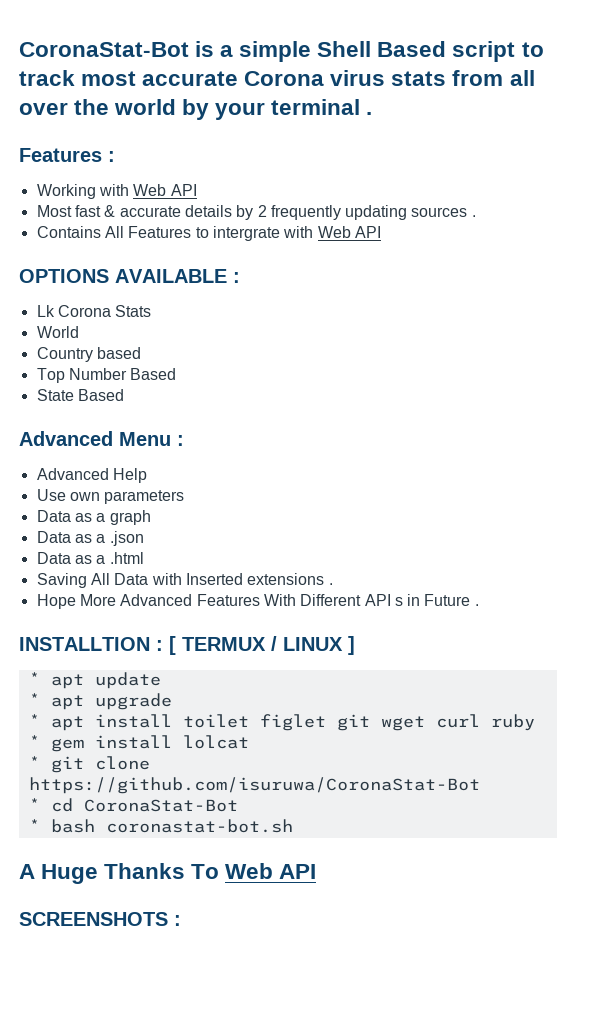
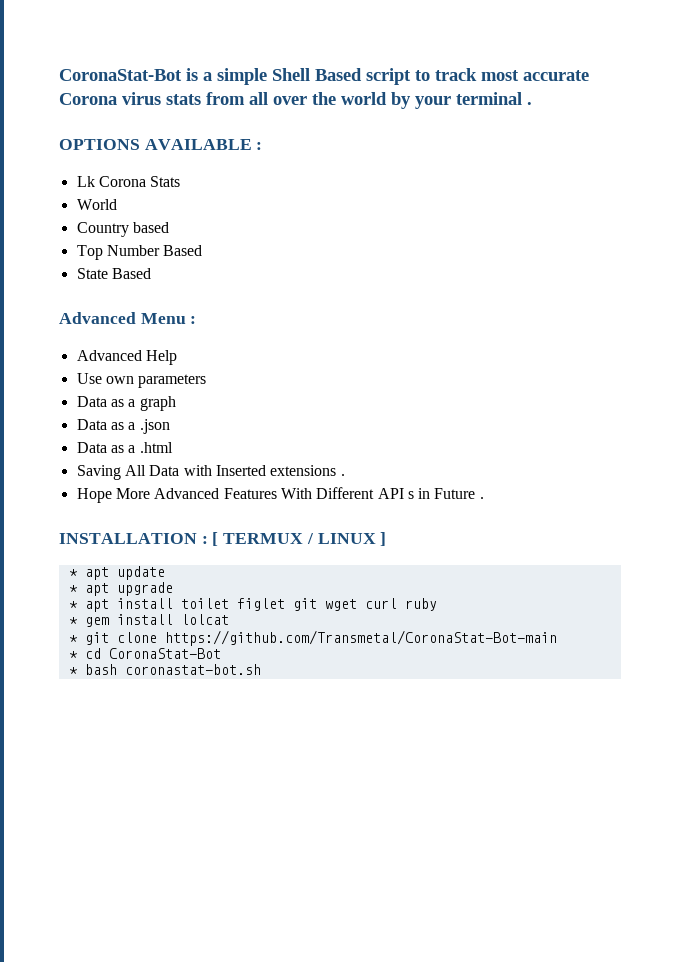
- Features :
- Working with Web API
- Most fast & accurate details by 2 frequently updating sources .
- Contains All Features to intergrate with Web API
- INSTALLTION : [ TERMUX / LINUX ]
+ INSTALLATION : [ TERMUX / LINUX ]
- * git clone https://github.com/isuruwa/CoronaStat-Bot
+ * git clone https://github.com/Transmetal/CoronaStat-Bot-main
- A Huge Thanks To Web API
- SCREENSHOTS :

